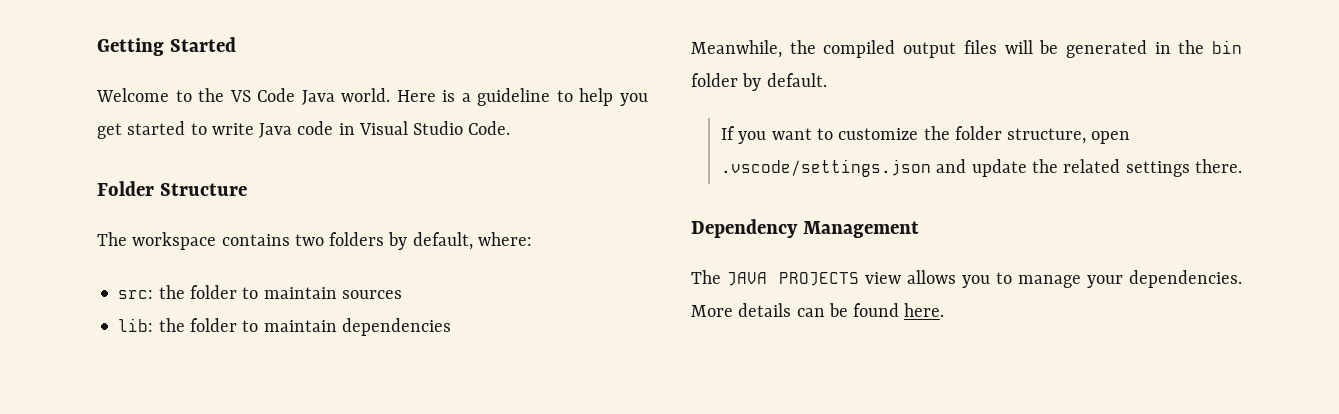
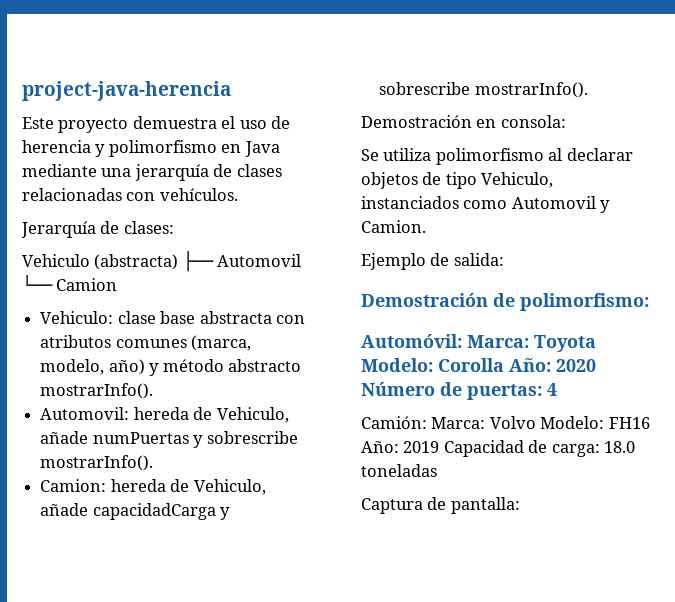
- Getting Started
- Welcome to the VS Code Java world. Here is a guideline to help you get started to write Java code in Visual Studio Code.
- Folder Structure
- The workspace contains two folders by default, where:
- src: the folder to maintain sources
- lib: the folder to maintain dependencies
- Meanwhile, the compiled output files will be generated in the bin folder by default.
- If you want to customize the folder structure, open .vscode/settings.json and update the related settings there.
- Dependency Management
- The JAVA PROJECTS view allows you to manage your dependencies. More details can be found here.
+ project-java-herencia
+ Este proyecto demuestra el uso de herencia y polimorfismo en Java mediante una jerarquía de clases relacionadas con vehículos.
+ Jerarquía de clases:
+ Vehiculo (abstracta) ├── Automovil └── Camion
+ Vehiculo: clase base abstracta con atributos comunes (marca, modelo, año) y método abstracto mostrarInfo().
+ Automovil: hereda de Vehiculo, añade numPuertas y sobrescribe mostrarInfo().
+ Camion: hereda de Vehiculo, añade capacidadCarga y sobrescribe mostrarInfo().
+ Demostración en consola:
+ Se utiliza polimorfismo al declarar objetos de tipo Vehiculo, instanciados como Automovil y Camion.
+ Ejemplo de salida:
+ Demostración de polimorfismo:
+ Automóvil: Marca: Toyota Modelo: Corolla Año: 2020 Número de puertas: 4
+ Camión: Marca: Volvo Modelo: FH16 Año: 2019 Capacidad de carga: 18.0 toneladas
+ Captura de pantalla:

